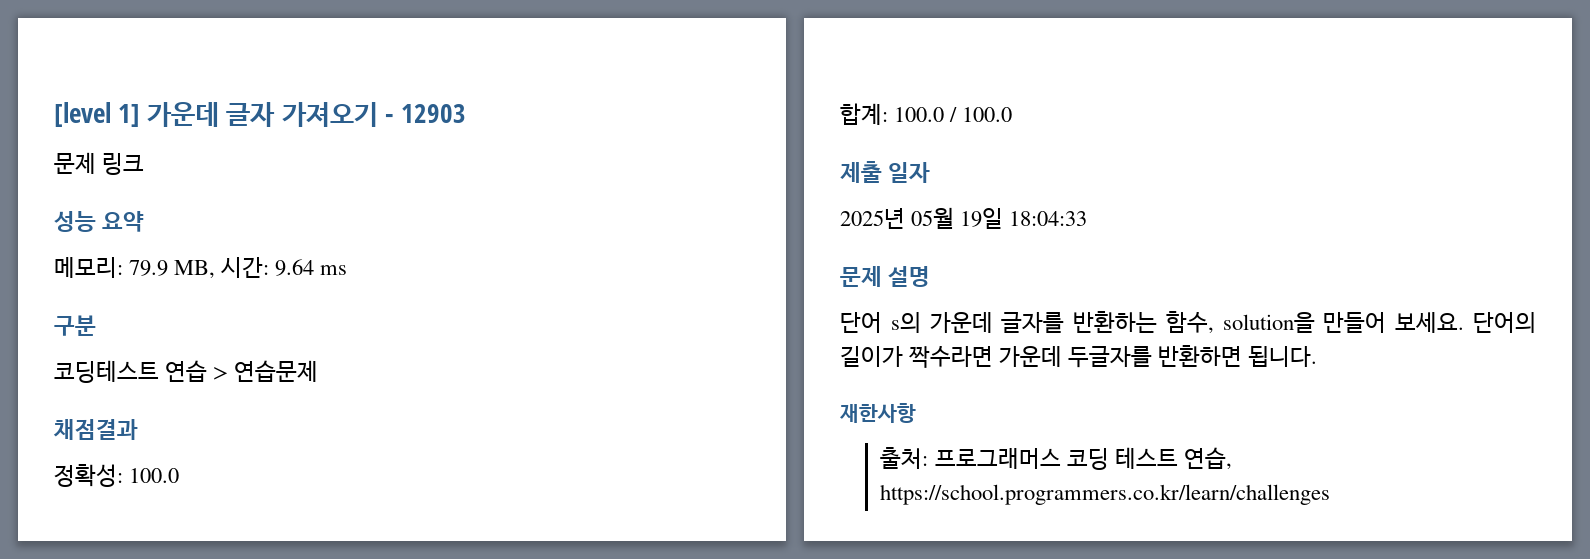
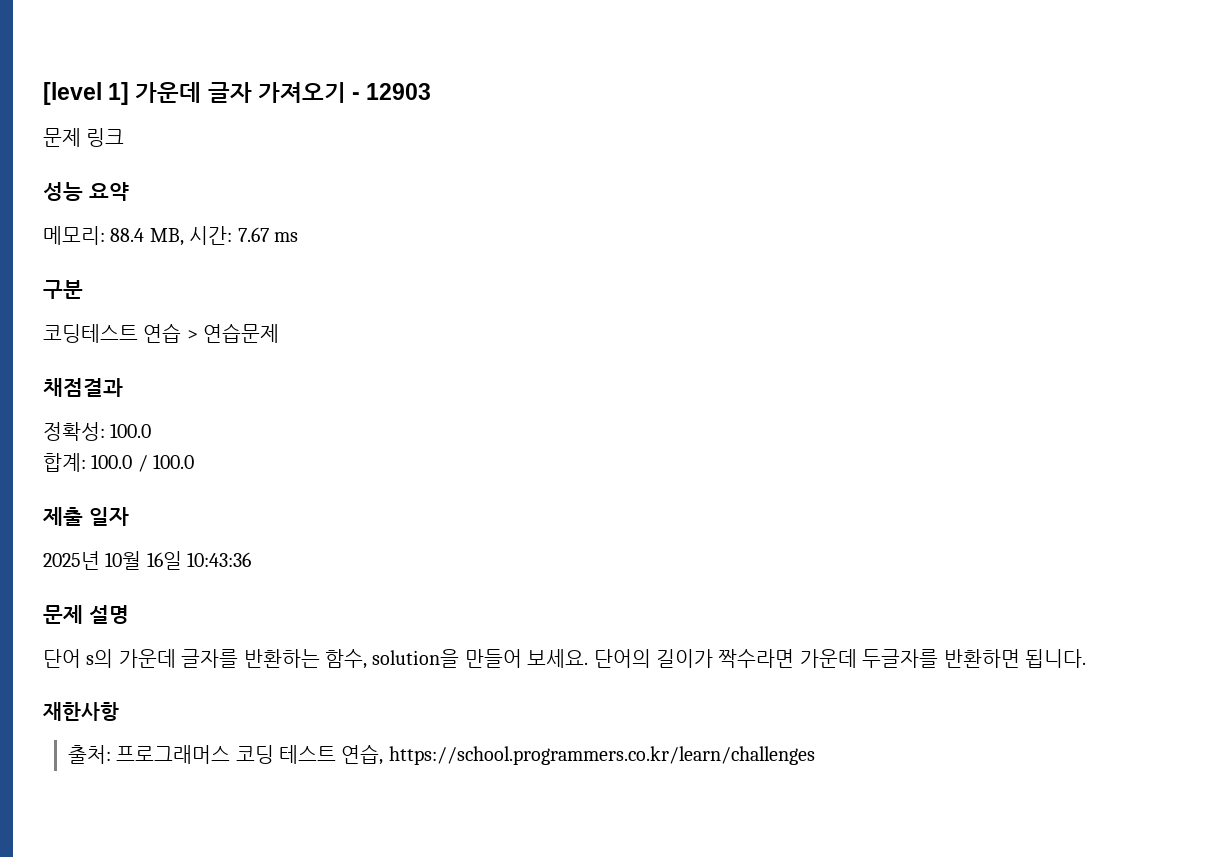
- 메모리: 79.9 MB, 시간: 9.64 ms
+ 메모리: 88.4 MB, 시간: 7.67 ms
- 2025년 05월 19일 18:04:33
+ 2025년 10월 16일 10:43:36

